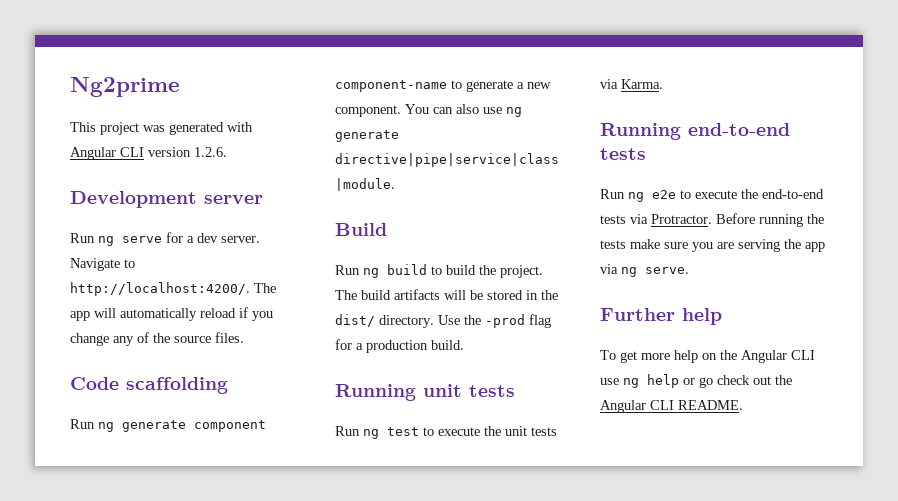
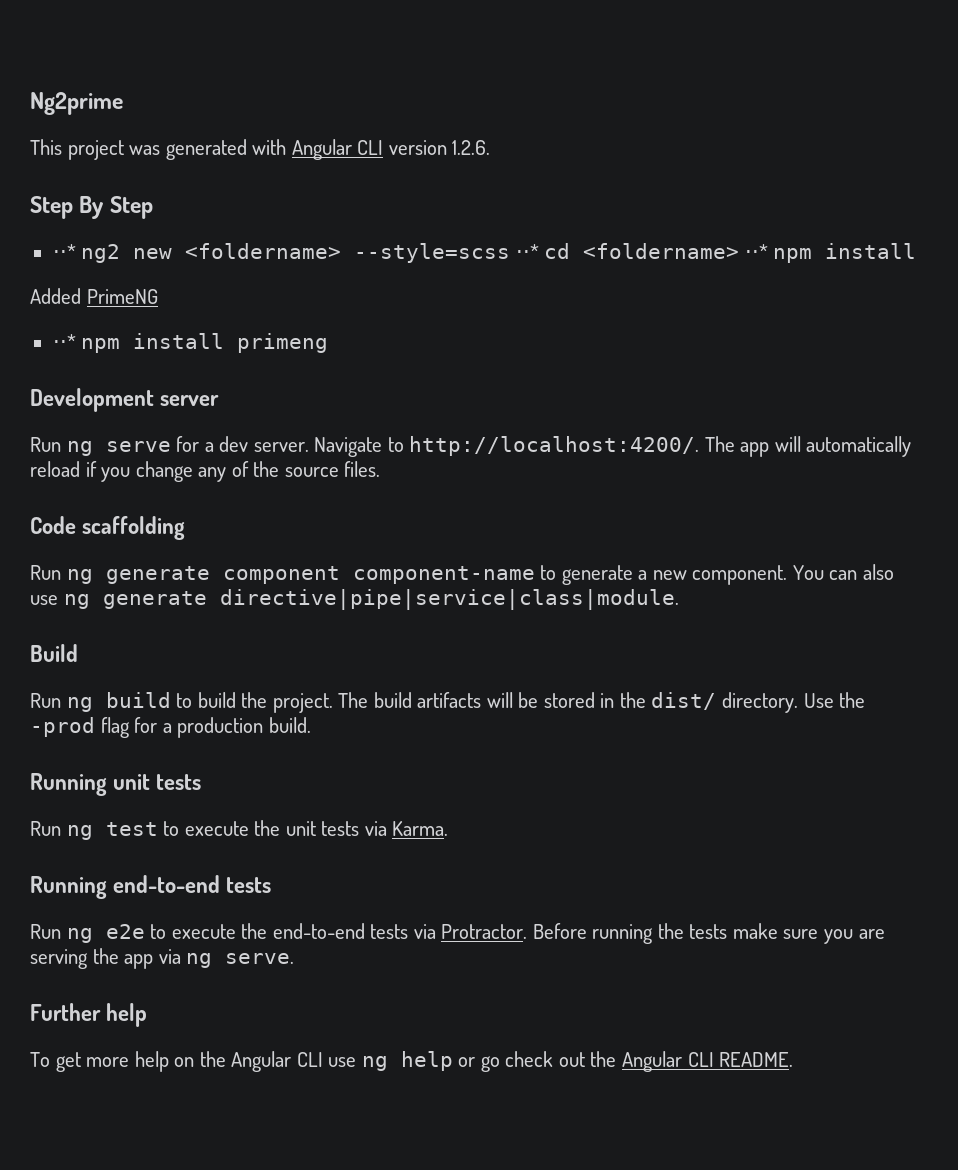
+ Step By Step
+ ⋅⋅* ng2 new <foldername> --style=scss ⋅⋅* cd <foldername> ⋅⋅* npm install
+ Added PrimeNG
+ ⋅⋅* npm install primeng

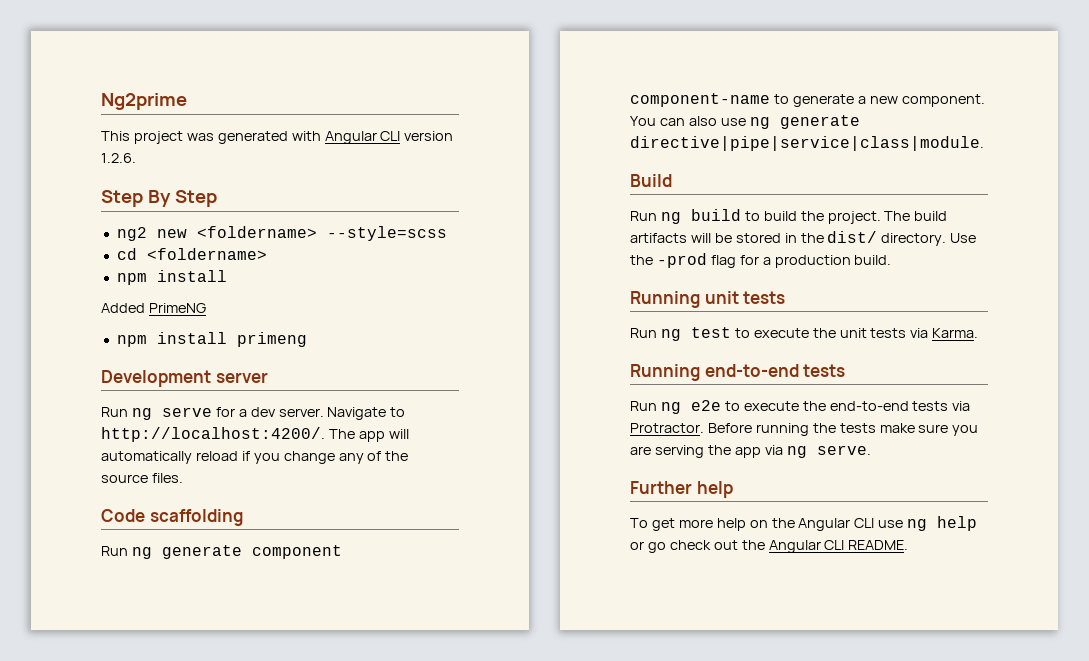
- ⋅⋅* ng2 new <foldername> --style=scss ⋅⋅* cd <foldername> ⋅⋅* npm install
+ ng2 new <foldername> --style=scss
+ cd <foldername>
+ npm install
- ⋅⋅* npm install primeng
+ npm install primeng

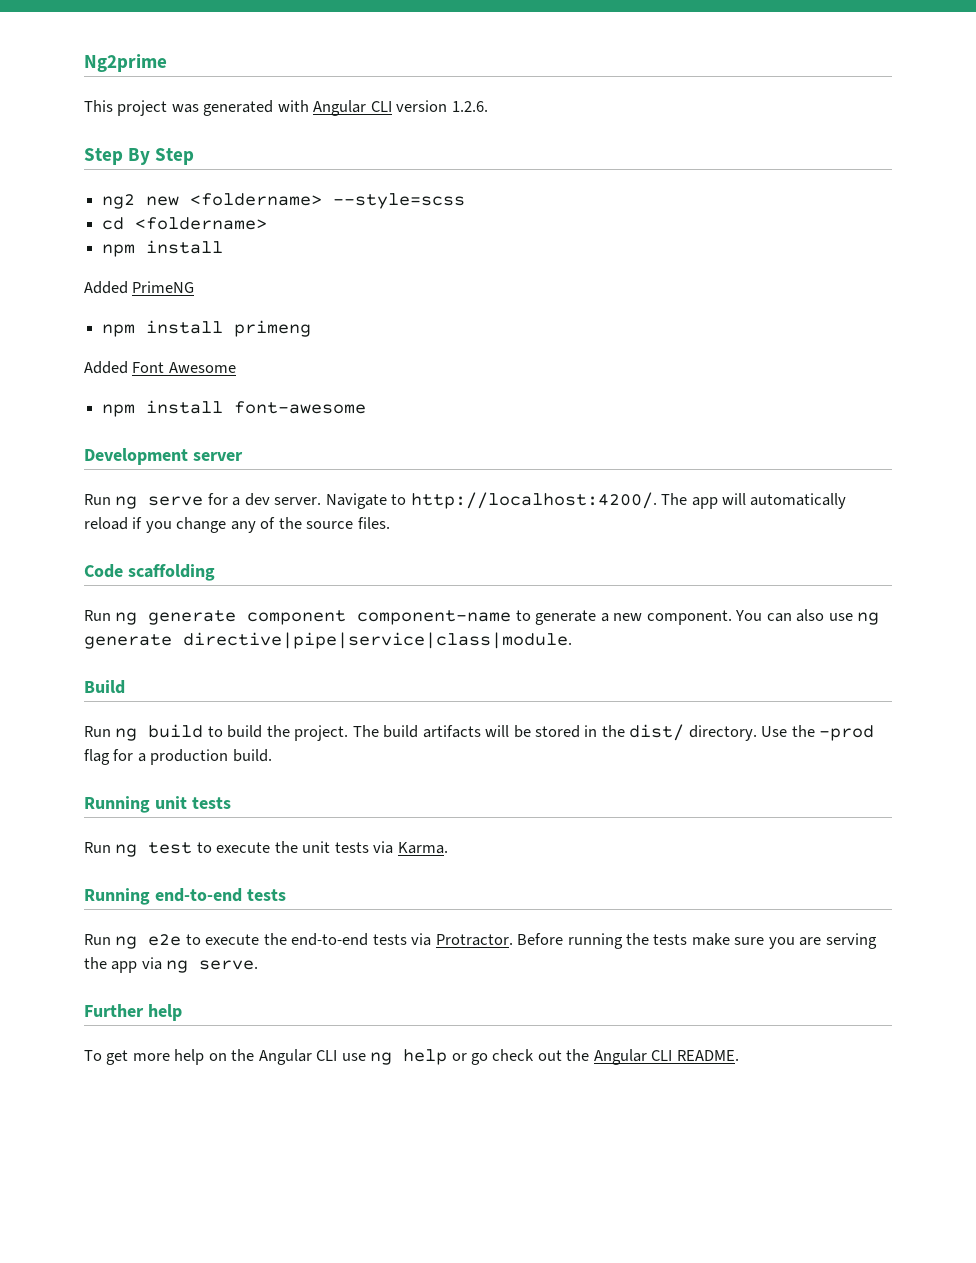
+ Added Font Awesome
+ npm install font-awesome

